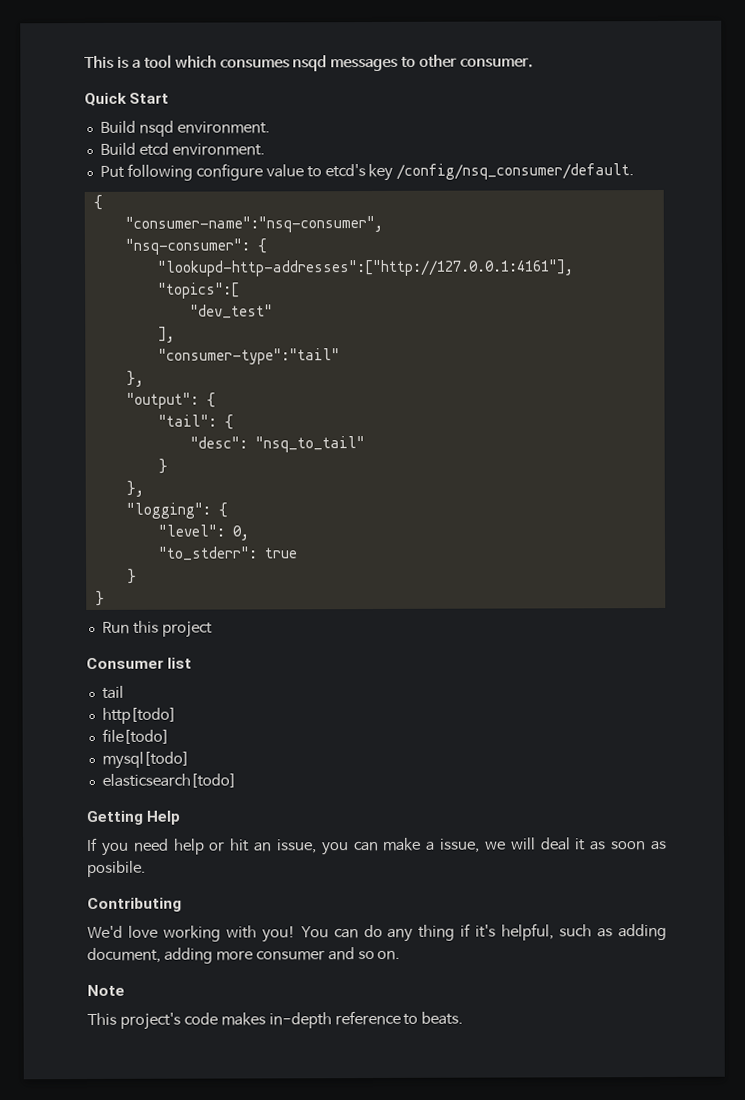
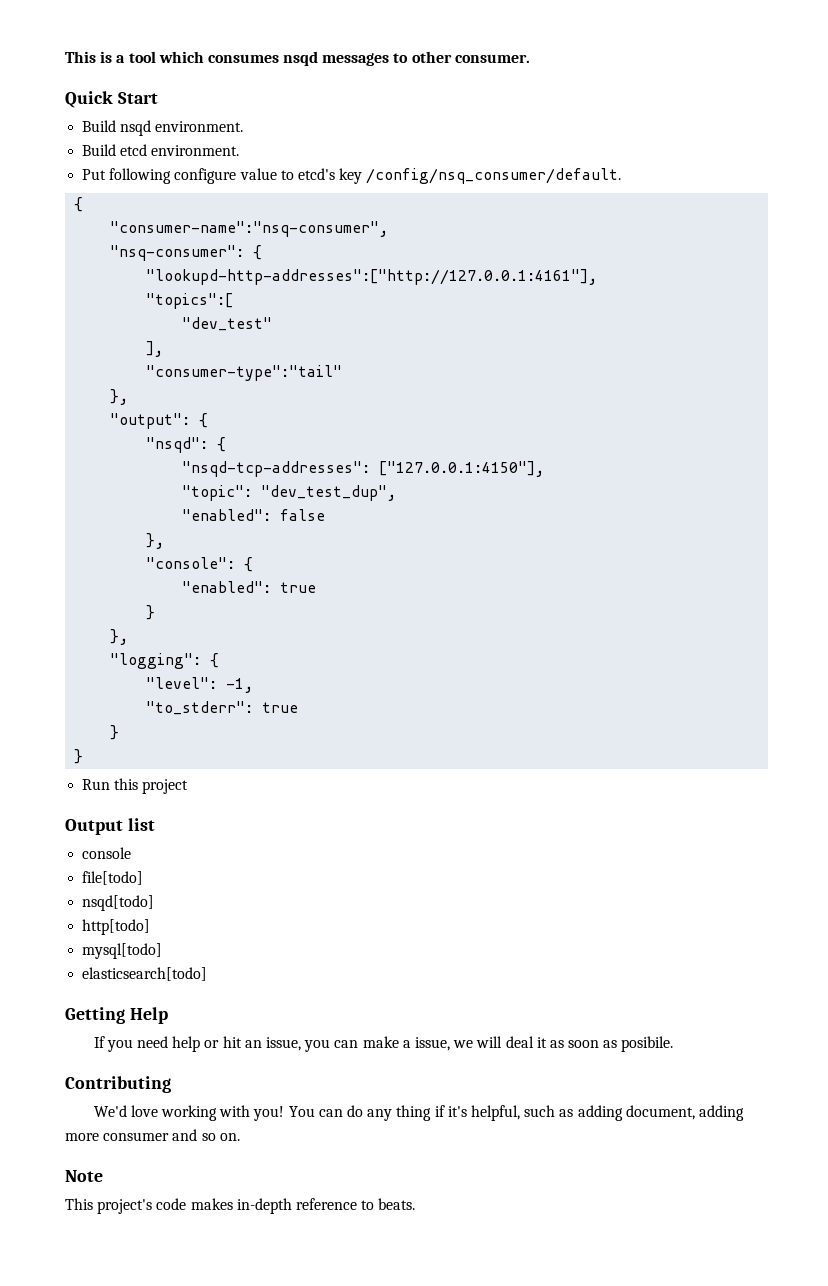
- "tail": {
- "desc": "nsq_to_tail"
+ "nsqd": {
+ "nsqd-tcp-addresses": ["127.0.0.1:4150"],
+ "topic": "dev_test_dup",
+ "enabled": false
+ },
+ "console": {
+ "enabled": true
- "level": 0,
+ "level": -1,
- Consumer list
+ Output list
- tail
+ console
+ file[todo]
+ nsqd[todo]
- file[todo]

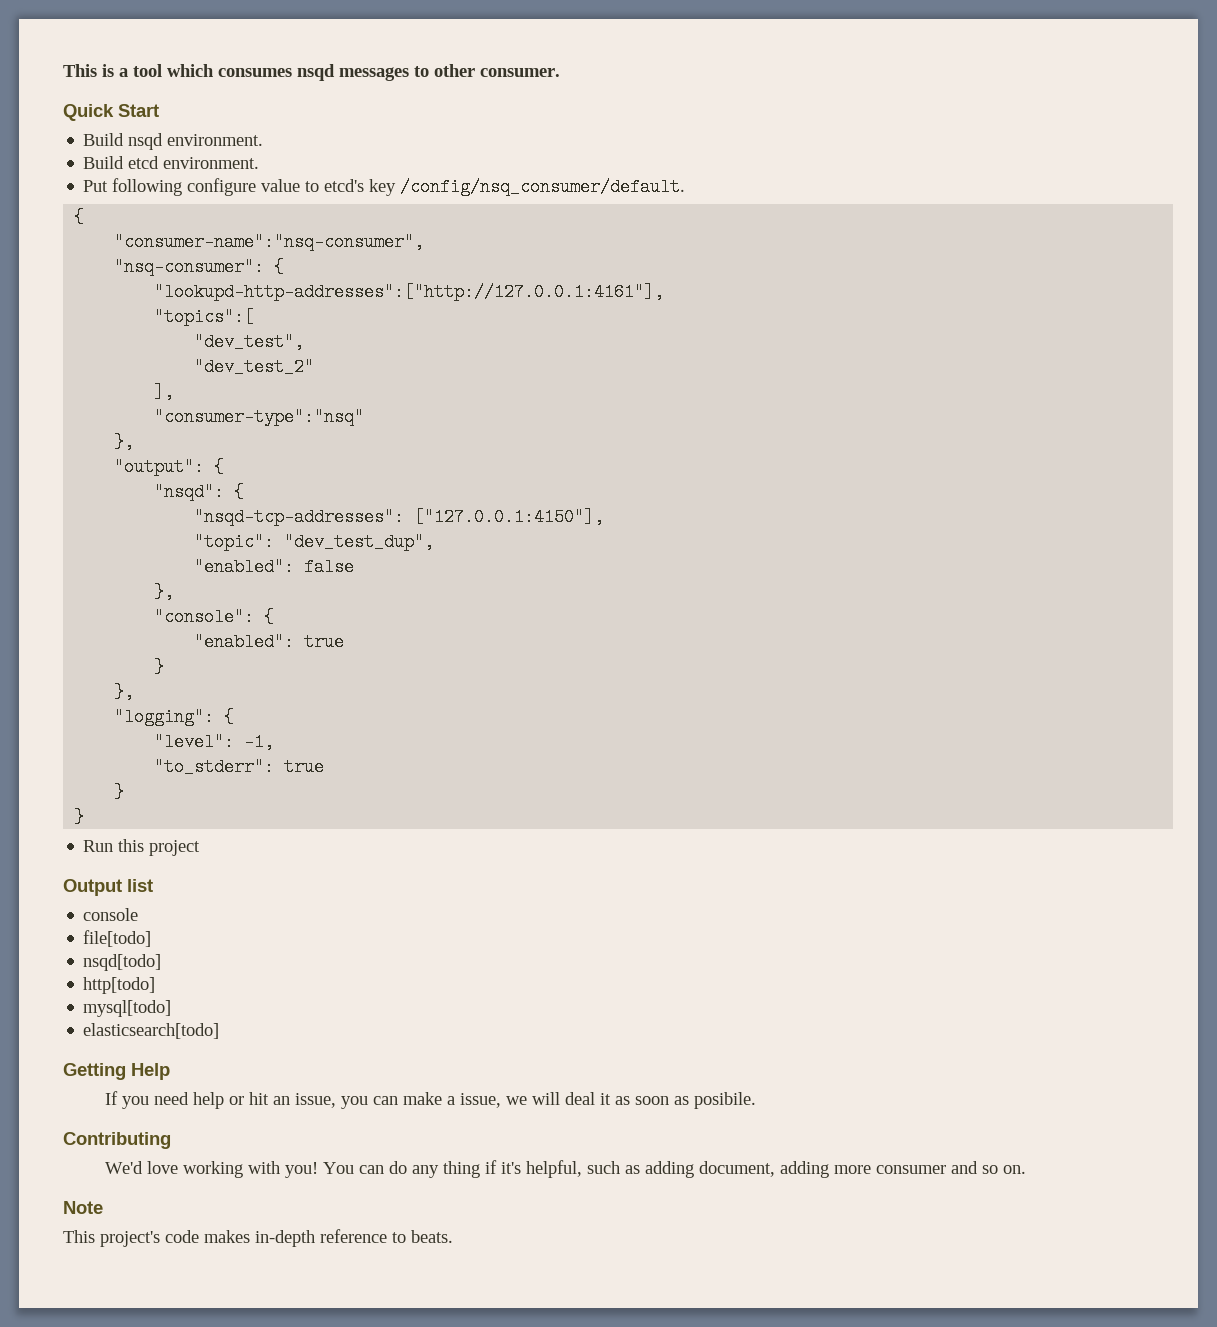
- "dev_test"
+ "dev_test",
+ "dev_test_2"
- "consumer-type":"tail"
+ "consumer-type":"nsq"

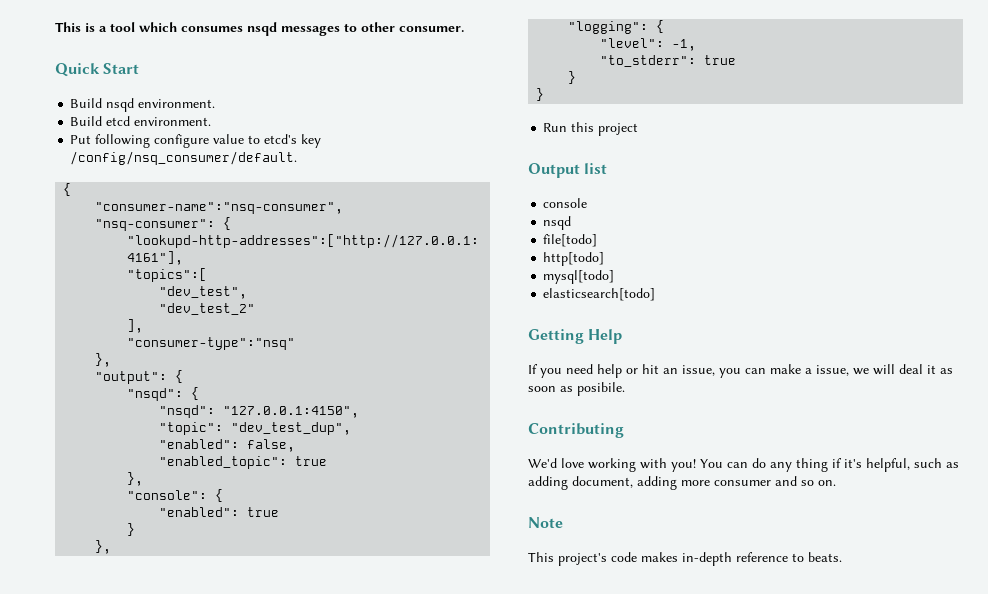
- "nsqd-tcp-addresses": ["127.0.0.1:4150"],
+ "nsqd": "127.0.0.1:4150",
- "enabled": false
+ "enabled": false,
+ "enabled_topic": true
  console
+ nsqd
- nsqd[todo]

